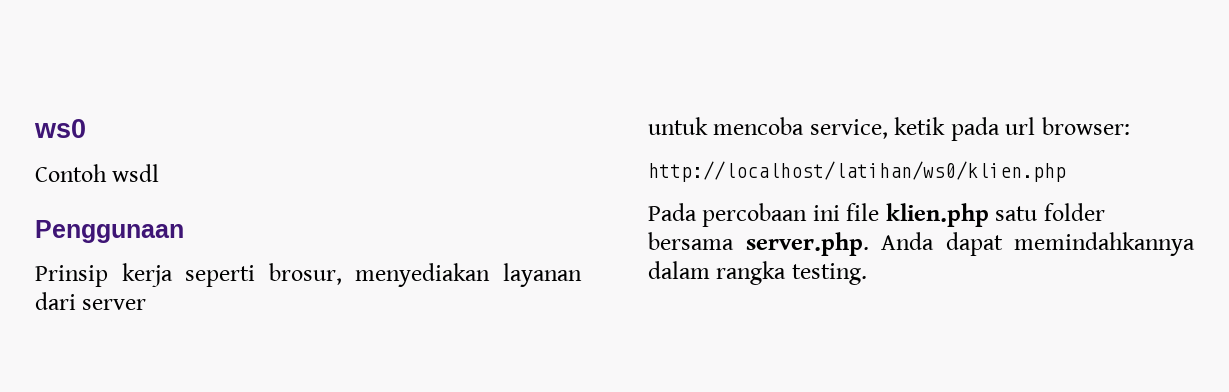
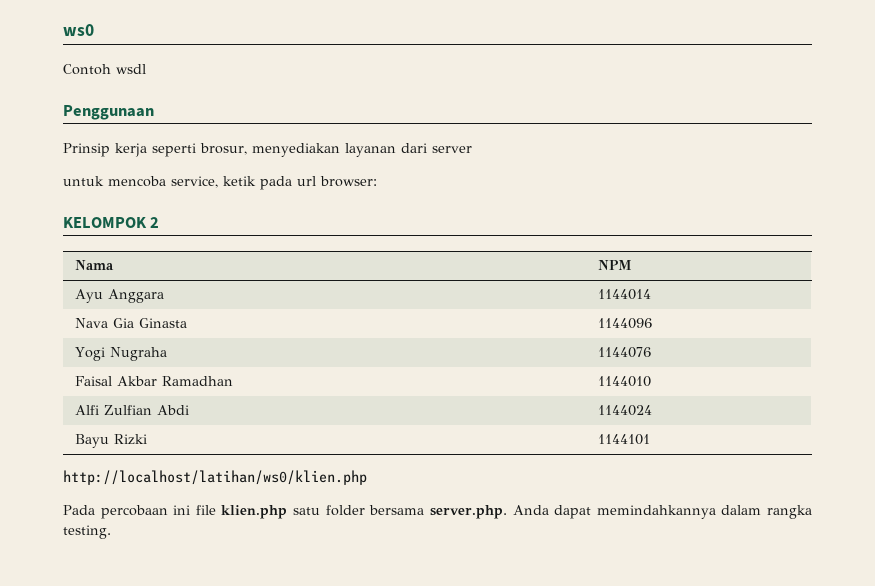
+ KELOMPOK 2
+ Nama | NPM
+ Ayu Anggara | 1144014
+ Nava Gia Ginasta | 1144096
+ Yogi Nugraha | 1144076
+ Faisal Akbar Ramadhan | 1144010
+ Alfi Zulfian Abdi | 1144024
+ Bayu Rizki | 1144101

